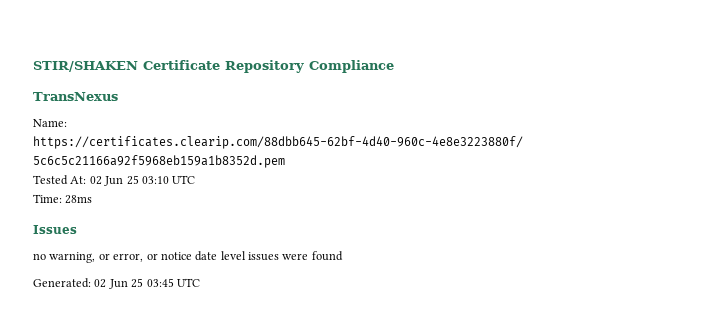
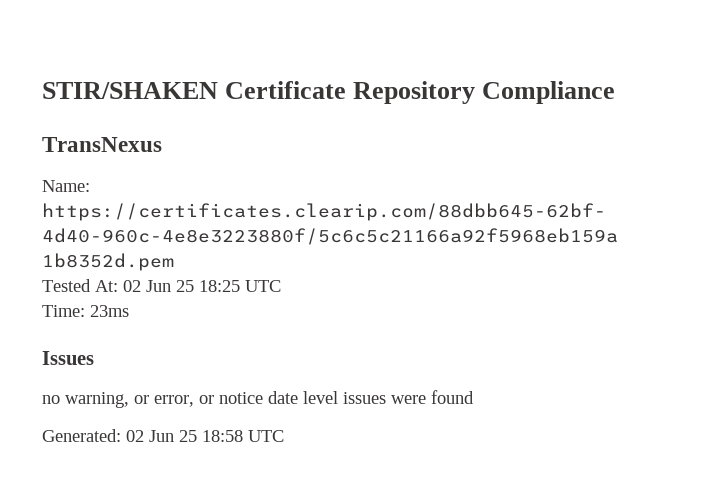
- Tested At: 02 Jun 25 03:10 UTC
+ Tested At: 02 Jun 25 18:25 UTC
- Time: 28ms
+ Time: 23ms
- Generated: 02 Jun 25 03:45 UTC
+ Generated: 02 Jun 25 18:58 UTC

